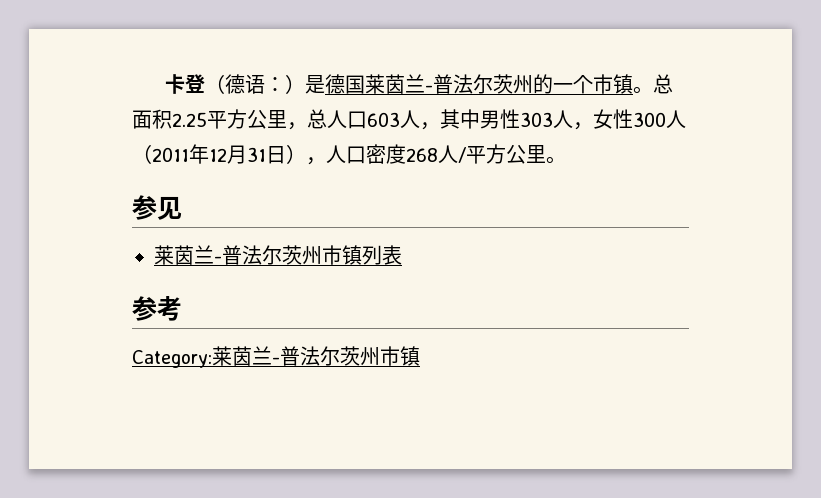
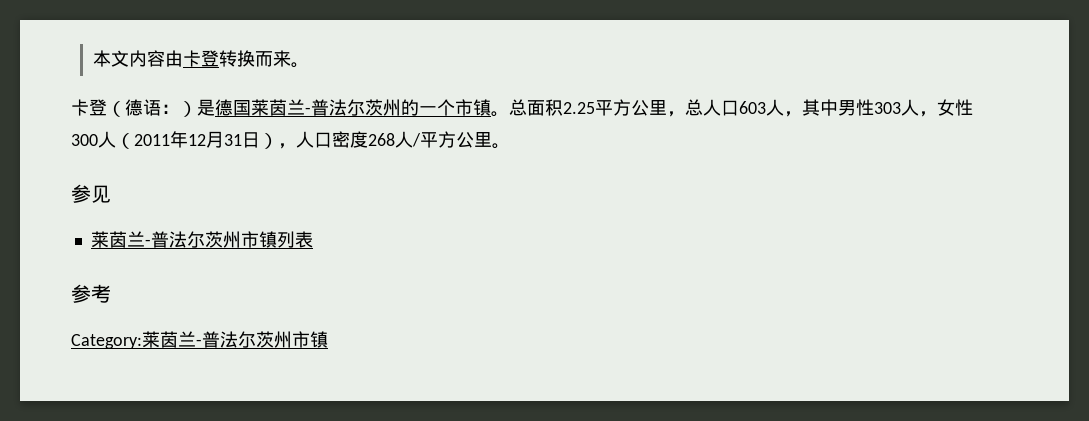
+ 本文内容由卡登转换而来。

